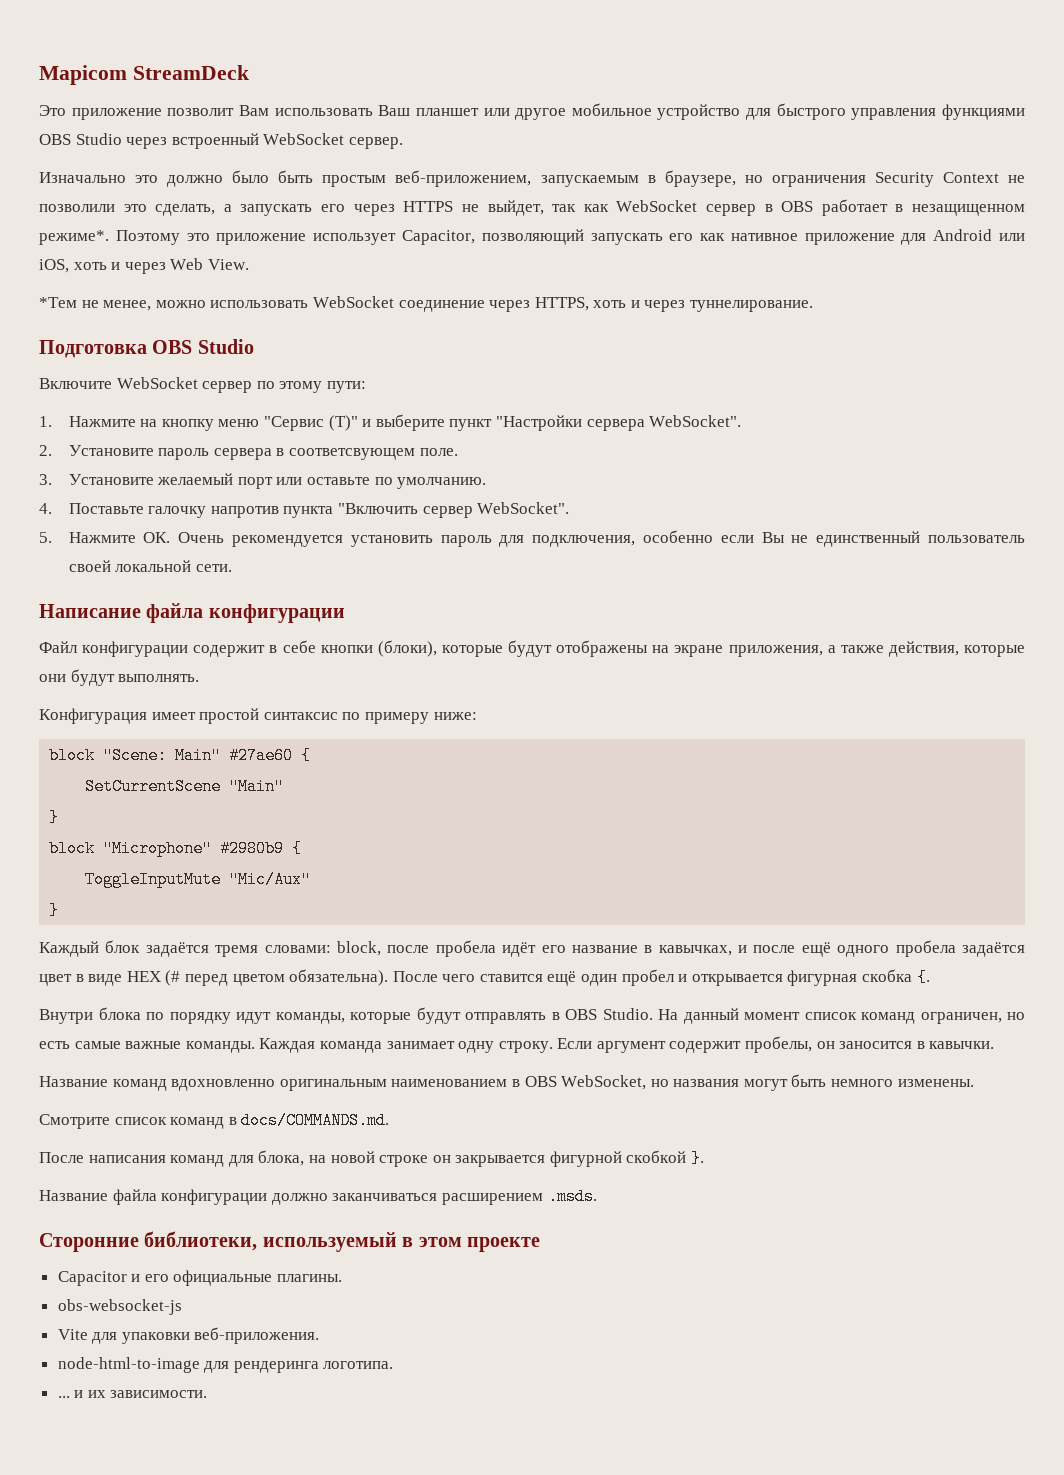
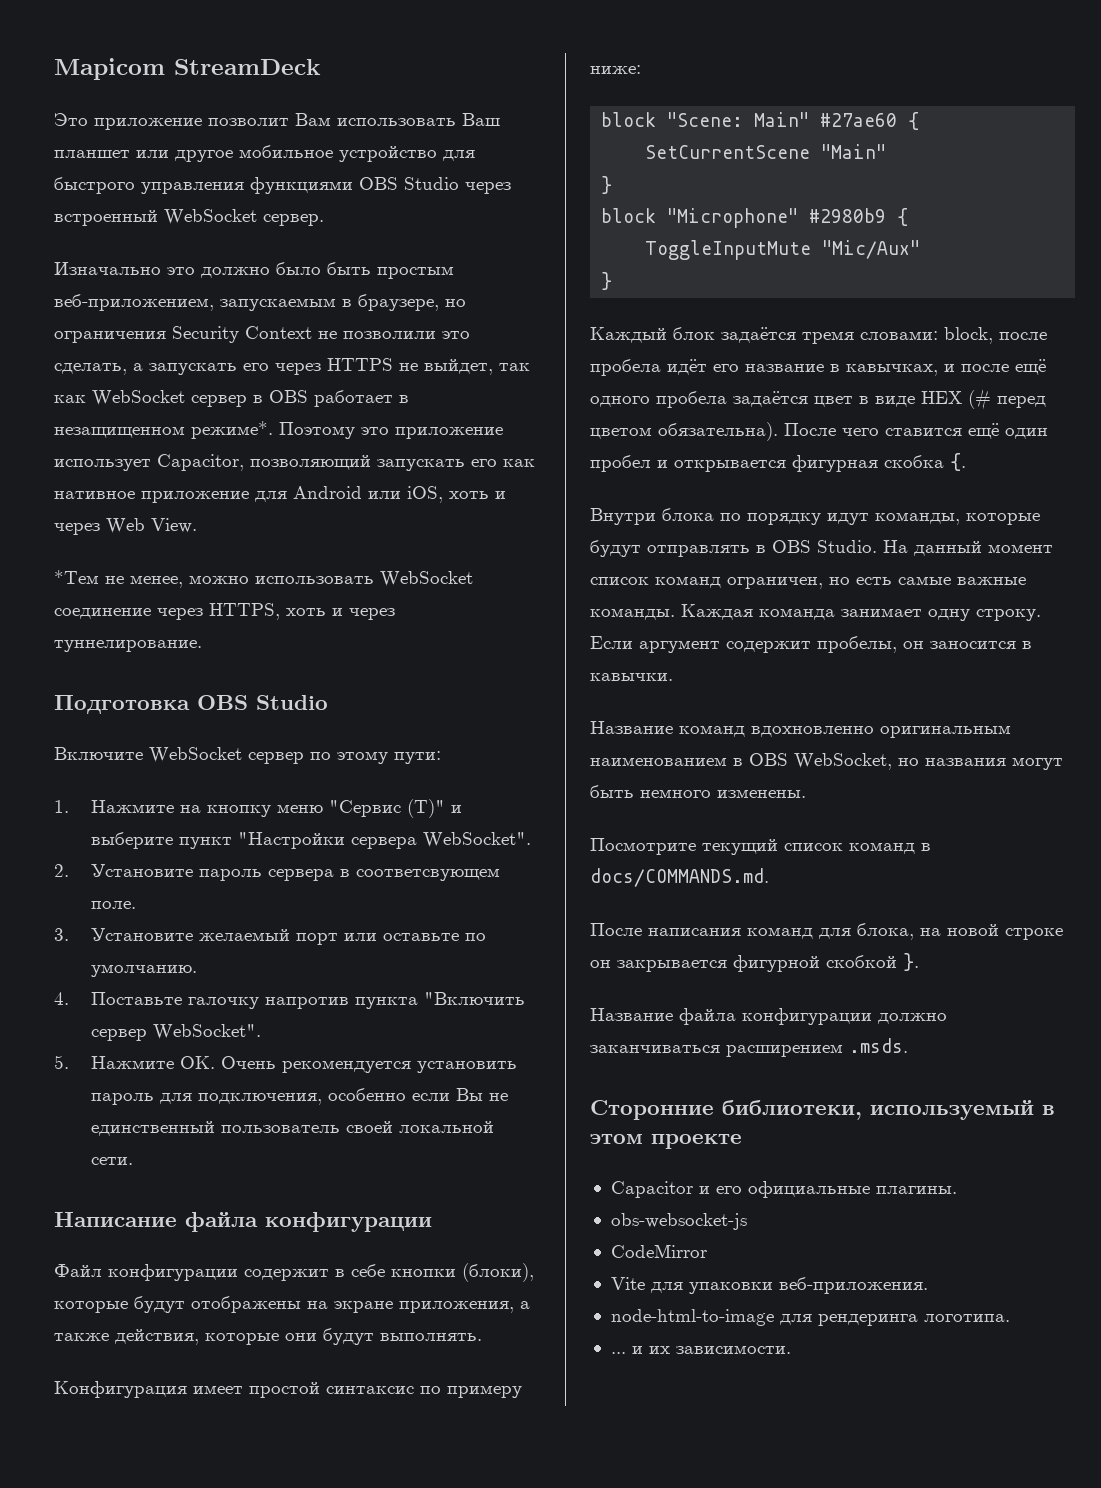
- Смотрите список команд в docs/COMMANDS.md.
+ Посмотрите текущий список команд в docs/COMMANDS.md.
+ CodeMirror

